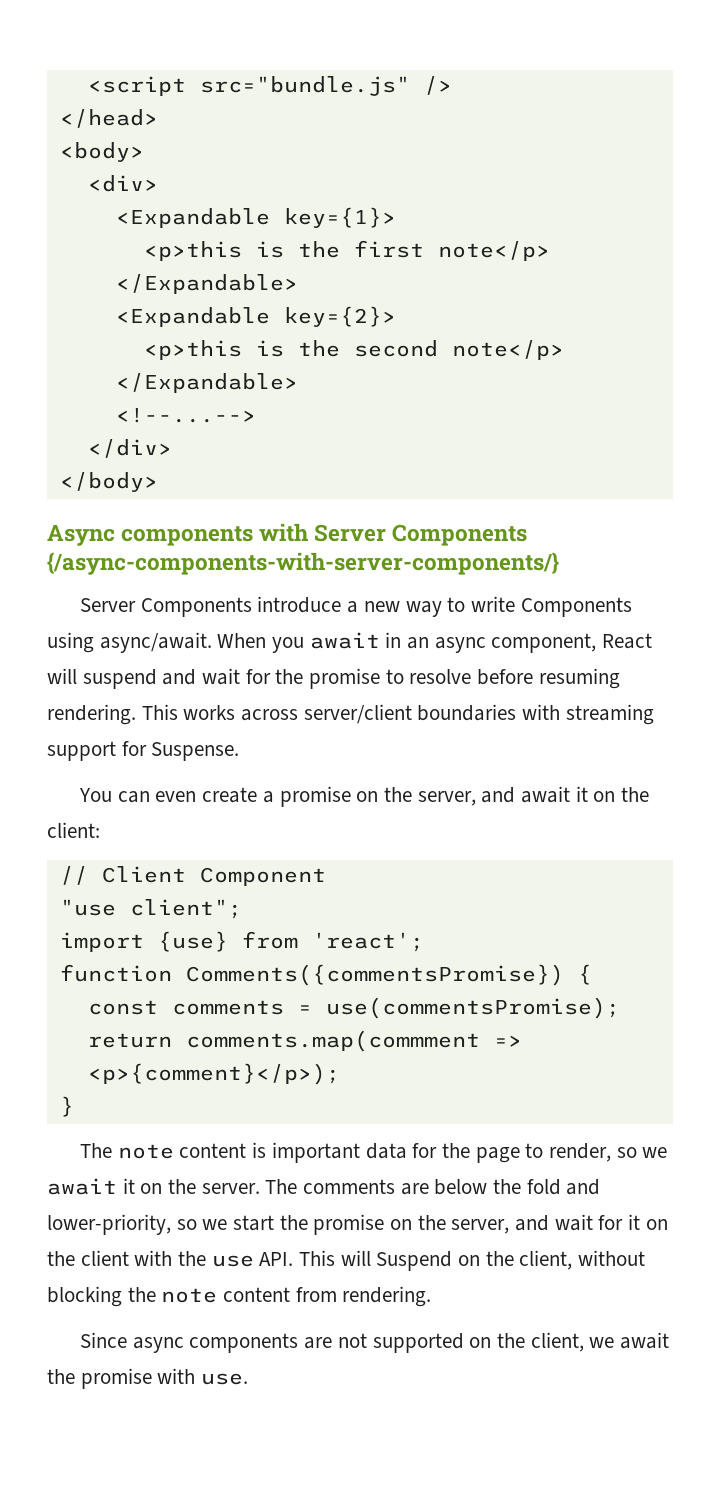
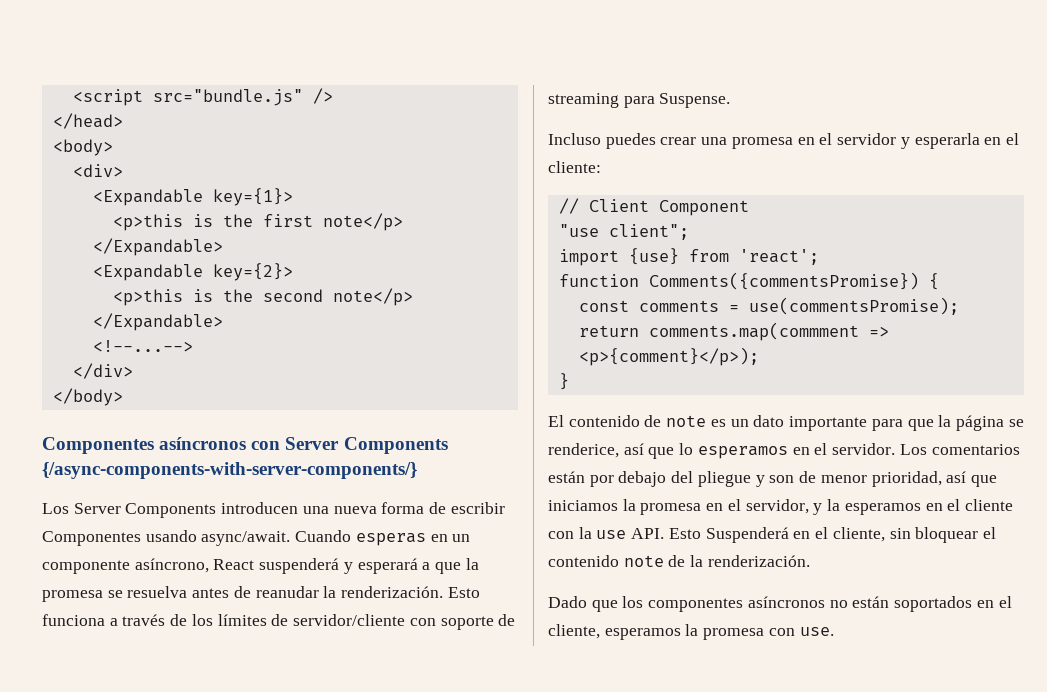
- Async components with Server Components {/async-components-with-server-components/}
+ Componentes asíncronos con Server Components {/async-components-with-server-components/}
- Server Components introduce a new way to write Components using async/await. When you await in an async component, React will suspend and wait for the promise to resolve before resuming rendering. This works across server/client boundaries with streaming support for Suspense.
- You can even create a promise on the server, and await it on the client:
+ Los Server Components introducen una nueva forma de escribir Componentes usando async/await. Cuando esperas en un componente asíncrono, React suspenderá y esperará a que la promesa se resuelva antes de reanudar la renderización. Esto funciona a través de los límites de servidor/cliente con soporte de streaming para Suspense.
+ Incluso puedes crear una promesa en el servidor y esperarla en el cliente:
- The note content is important data for the page to render, so we await it on the server. The comments are below the fold and lower-priority, so we start the promise on the server, and wait for it on the client with the use API. This will Suspend on the client, without blocking the note content from rendering.
- Since async components are not supported on the client, we await the promise with use.
+ El contenido de note es un dato importante para que la página se renderice, así que lo esperamos en el servidor. Los comentarios están por debajo del pliegue y son de menor prioridad, así que iniciamos la promesa en el servidor, y la esperamos en el cliente con la use API. Esto Suspenderá en el cliente, sin bloquear el contenido note de la renderización.
+ Dado que los componentes asíncronos no están soportados en el cliente, esperamos la promesa con use.

